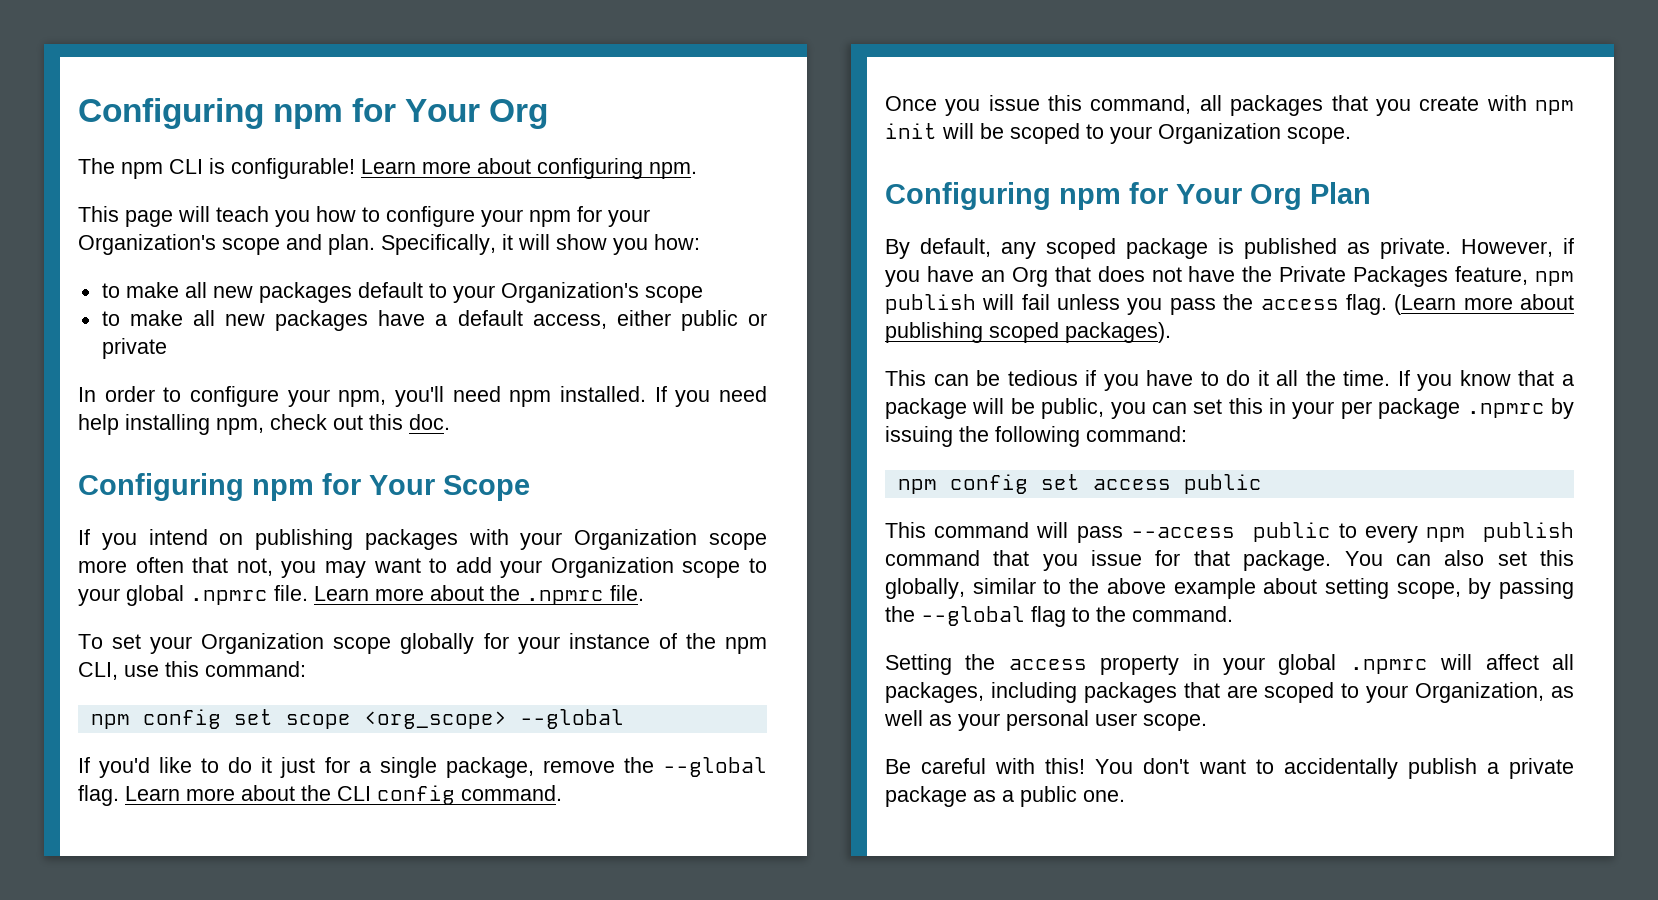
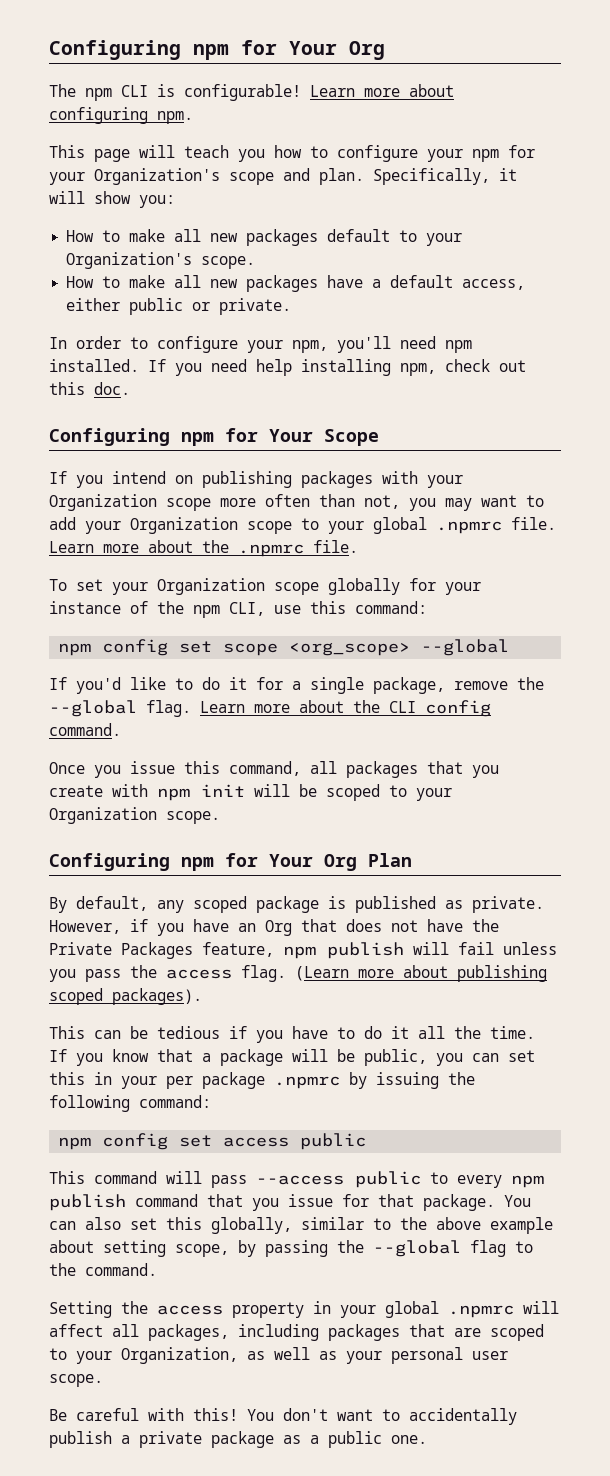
- Specifically, it will show you how:
- to make all new packages default to your Organization's scope
- to make all new packages have a default access, either public or private
+ Specifically, it will show you:
+ How to make all new packages default to your Organization's scope.
+ How to make all new packages have a default access, either public or private.
- If you intend on publishing packages with your Organization scope more often that not, you may want to add your Organization scope to your global .npmrc file.
+ If you intend on publishing packages with your Organization scope more often than not, you may want to add your Organization scope to your global .npmrc file.
- If you'd like to do it just for a single package, remove the --global flag.
+ If you'd like to do it for a single package, remove the --global flag.

